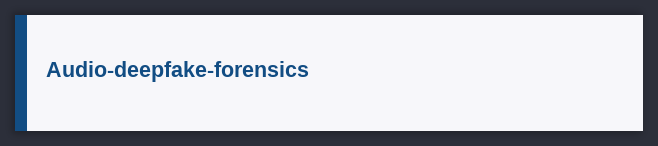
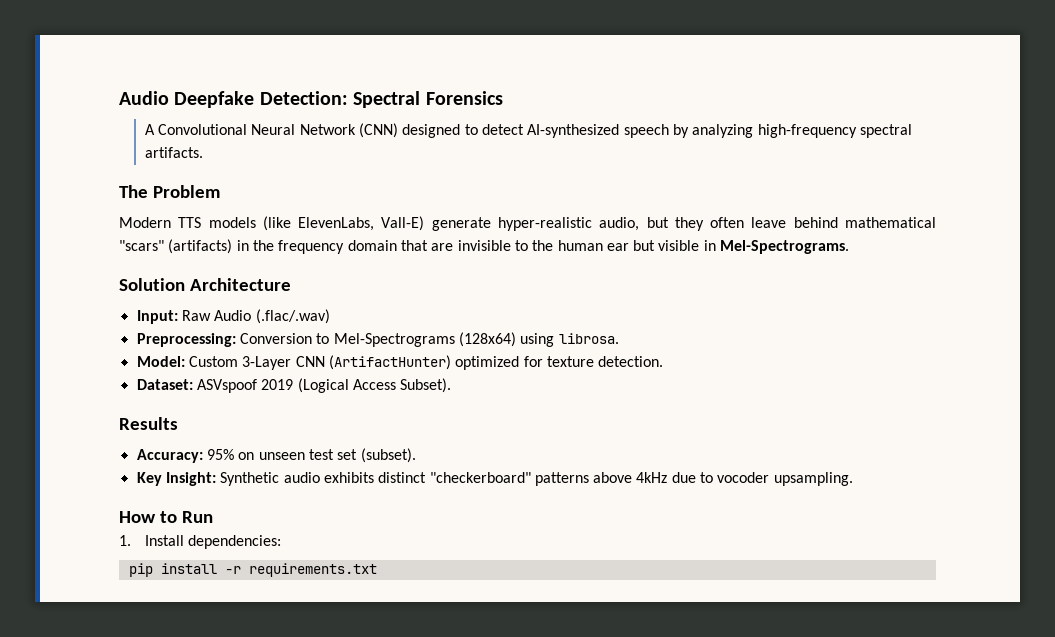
- Audio-deepfake-forensics
+ Audio Deepfake Detection: Spectral Forensics
+ A Convolutional Neural Network (CNN) designed to detect AI-synthesized speech by analyzing high-frequency spectral artifacts.
+ The Problem
+ Modern TTS models (like ElevenLabs, Vall-E) generate hyper-realistic audio, but they often leave behind mathematical "scars" (artifacts) in the frequency domain that are invisible to the human ear but visible in Mel-Spectrograms.
+ Solution Architecture
+ Input: Raw Audio (.flac/.wav)
+ Preprocessing: Conversion to Mel-Spectrograms (128x64) using librosa.
+ Model: Custom 3-Layer CNN (ArtifactHunter) optimized for texture detection.
+ Dataset: ASVspoof 2019 (Logical Access Subset).
+ Results
+ Accuracy: 95% on unseen test set (subset).
+ Key Insight: Synthetic audio exhibits distinct "checkerboard" patterns above 4kHz due to vocoder upsampling.
+ How to Run
+ 1. Install dependencies:
+ pip install -r requirements.txt

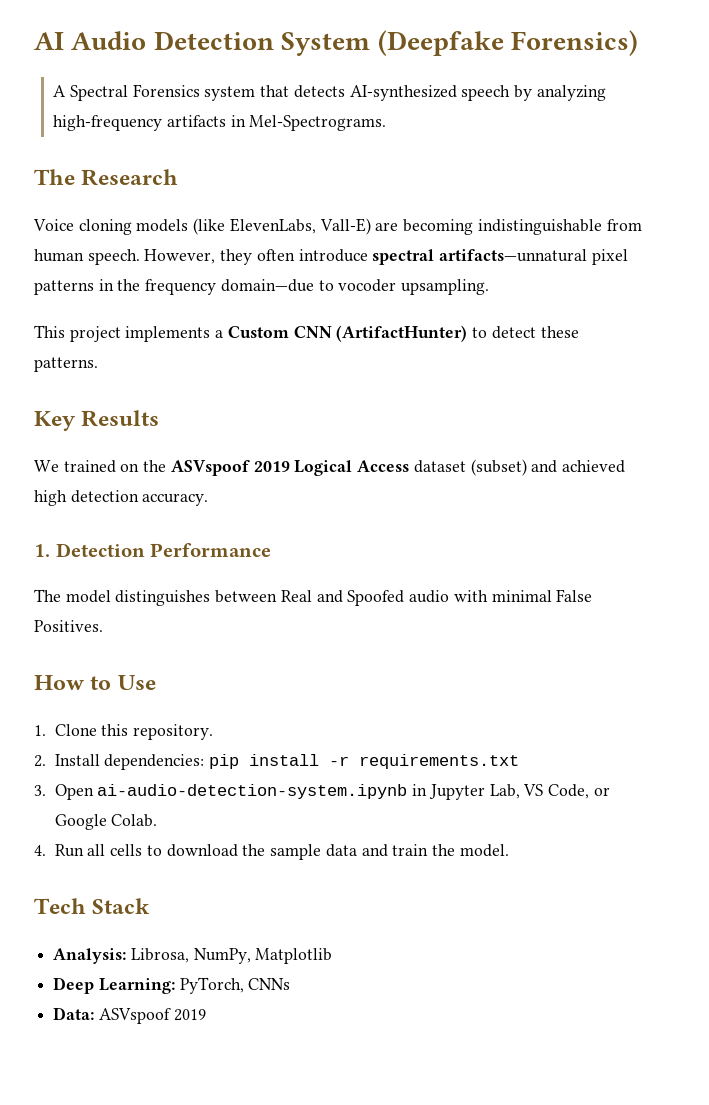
- Audio Deepfake Detection: Spectral Forensics
- A Convolutional Neural Network (CNN) designed to detect AI-synthesized speech by analyzing high-frequency spectral artifacts.
- The Problem
- Modern TTS models (like ElevenLabs, Vall-E) generate hyper-realistic audio, but they often leave behind mathematical "scars" (artifacts) in the frequency domain that are invisible to the human ear but visible in Mel-Spectrograms.
- Solution Architecture
- Input: Raw Audio (.flac/.wav)
- Preprocessing: Conversion to Mel-Spectrograms (128x64) using librosa.
- Model: Custom 3-Layer CNN (ArtifactHunter) optimized for texture detection.
- Dataset: ASVspoof 2019 (Logical Access Subset).
- Results
- Accuracy: 95% on unseen test set (subset).
- Key Insight: Synthetic audio exhibits distinct "checkerboard" patterns above 4kHz due to vocoder upsampling.
- How to Run
- 1. Install dependencies:
- pip install -r requirements.txt
+ AI Audio Detection System (Deepfake Forensics)
+ A Spectral Forensics system that detects AI-synthesized speech by analyzing high-frequency artifacts in Mel-Spectrograms.
+ The Research
+ Voice cloning models (like ElevenLabs, Vall-E) are becoming indistinguishable from human speech. However, they often introduce spectral artifacts—unnatural pixel patterns in the frequency domain—due to vocoder upsampling.
+ This project implements a Custom CNN (ArtifactHunter) to detect these patterns.
+ Key Results
+ We trained on the ASVspoof 2019 Logical Access dataset (subset) and achieved high detection accuracy.
+ 1. Detection Performance
+ The model distinguishes between Real and Spoofed audio with minimal False Positives.
+ How to Use
+ 1. Clone this repository.
+ 2. Install dependencies: pip install -r requirements.txt
+ 3. Open ai-audio-detection-system.ipynb in Jupyter Lab, VS Code, or Google Colab.
+ 4. Run all cells to download the sample data and train the model.
+ Tech Stack
+ Analysis: Librosa, NumPy, Matplotlib
+ Deep Learning: PyTorch, CNNs
+ Data: ASVspoof 2019

